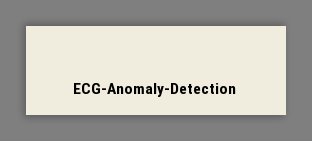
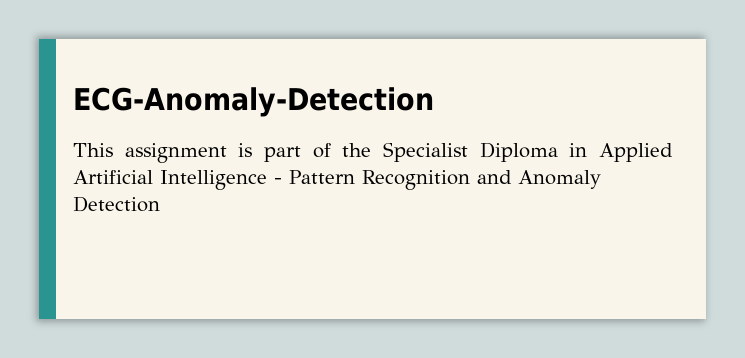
+ This assignment is part of the Specialist Diploma in Applied Artificial Intelligence - Pattern Recognition and Anomaly Detection

